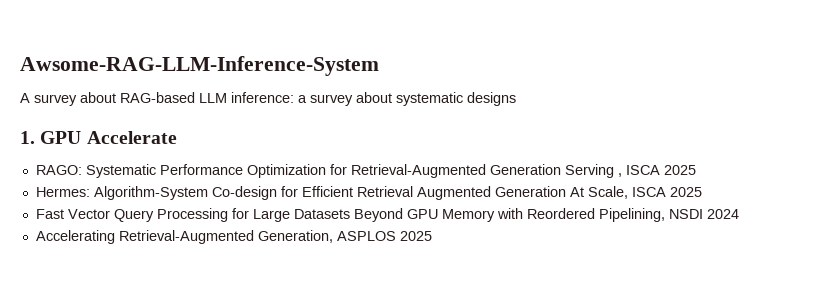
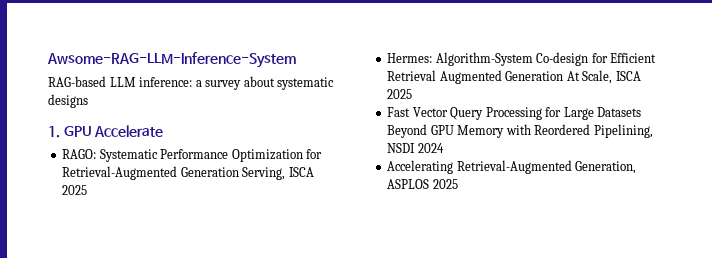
- A survey about RAG-based LLM inference: a survey about systematic designs
+ RAG-based LLM inference: a survey about systematic designs
- RAGO: Systematic Performance Optimization for Retrieval-Augmented Generation Serving , ISCA 2025
+ RAGO: Systematic Performance Optimization for Retrieval-Augmented Generation Serving, ISCA 2025

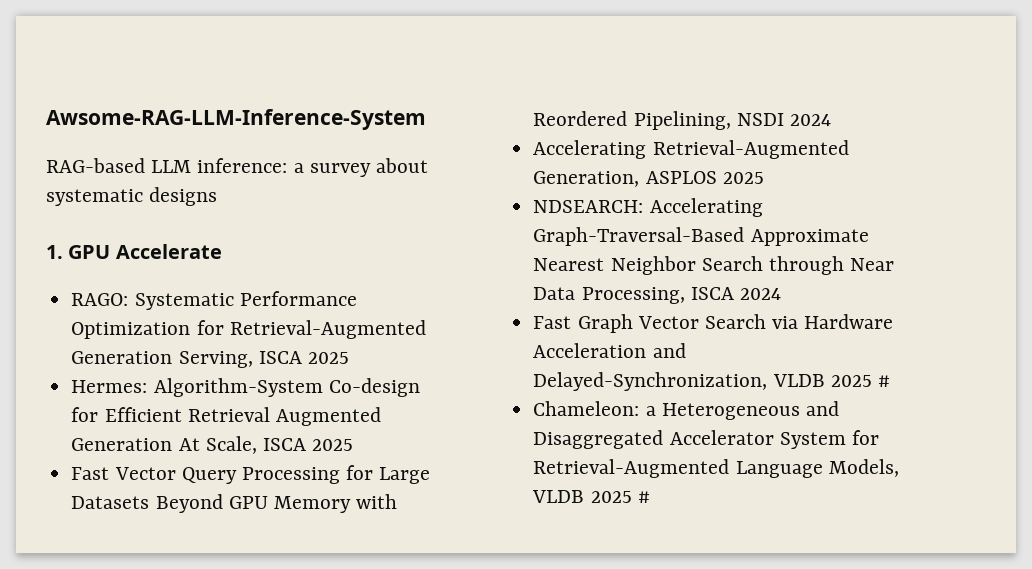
+ NDSEARCH: Accelerating Graph-Traversal-Based Approximate Nearest Neighbor Search through Near Data Processing, ISCA 2024
+ Fast Graph Vector Search via Hardware Acceleration and Delayed-Synchronization, VLDB 2025 #
+ Chameleon: a Heterogeneous and Disaggregated Accelerator System for Retrieval-Augmented Language Models, VLDB 2025 #

